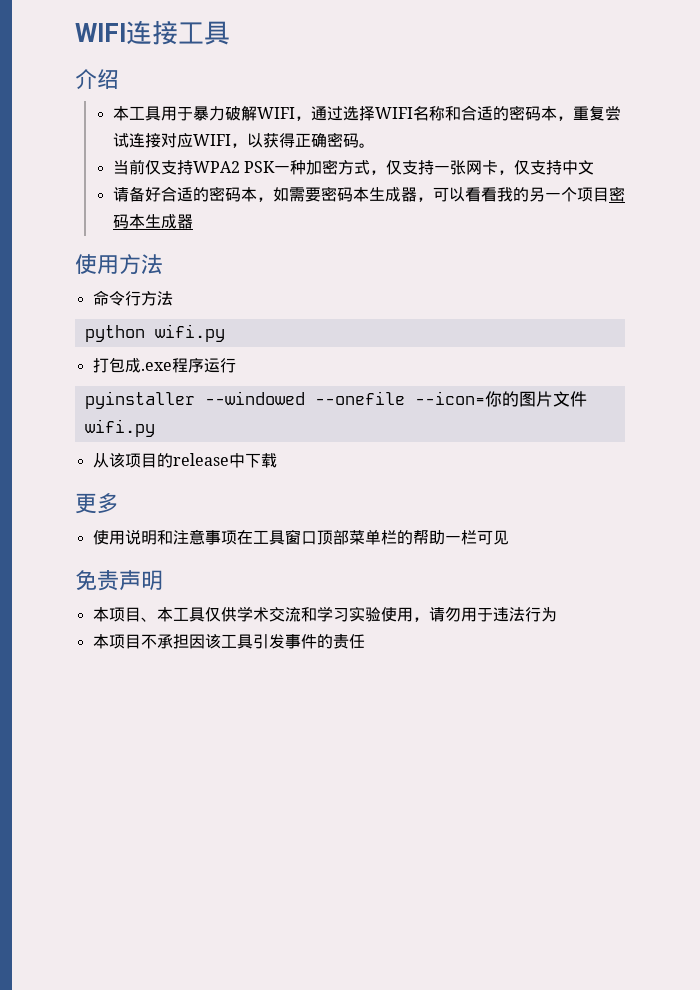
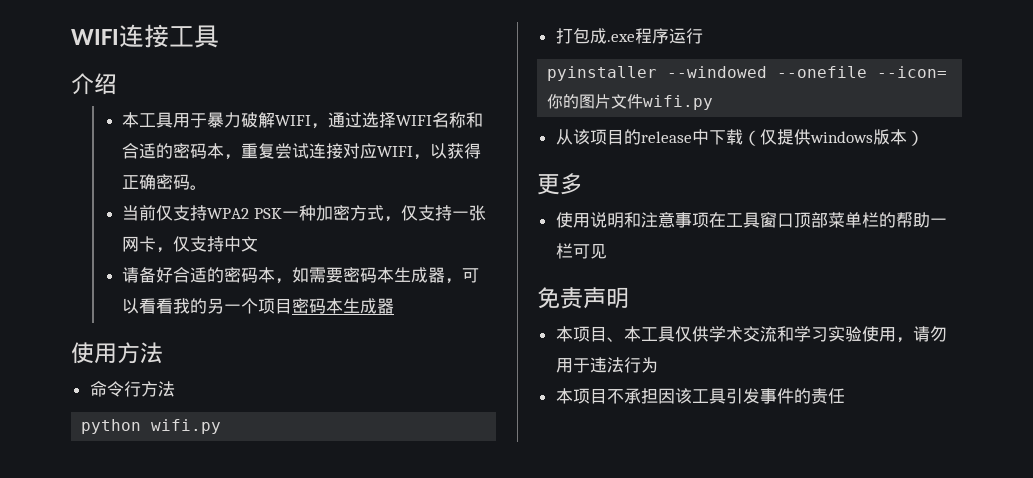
- 从该项目的release中下载
+ 从该项目的release中下载（仅提供windows版本）

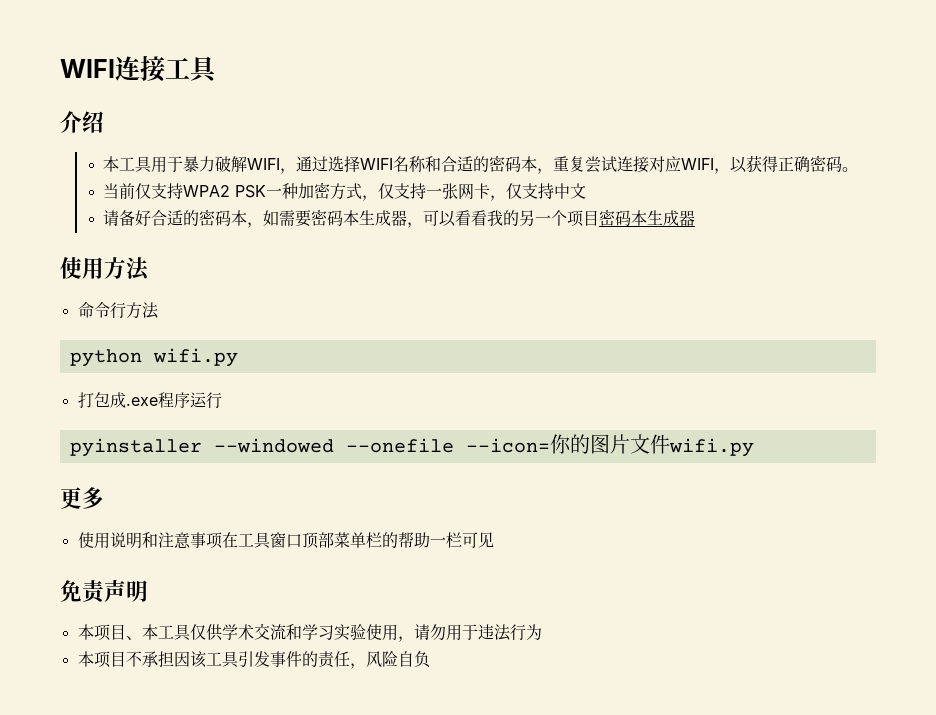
- 从该项目的release中下载（仅提供windows版本）
- 本项目不承担因该工具引发事件的责任
+ 本项目不承担因该工具引发事件的责任，风险自负

